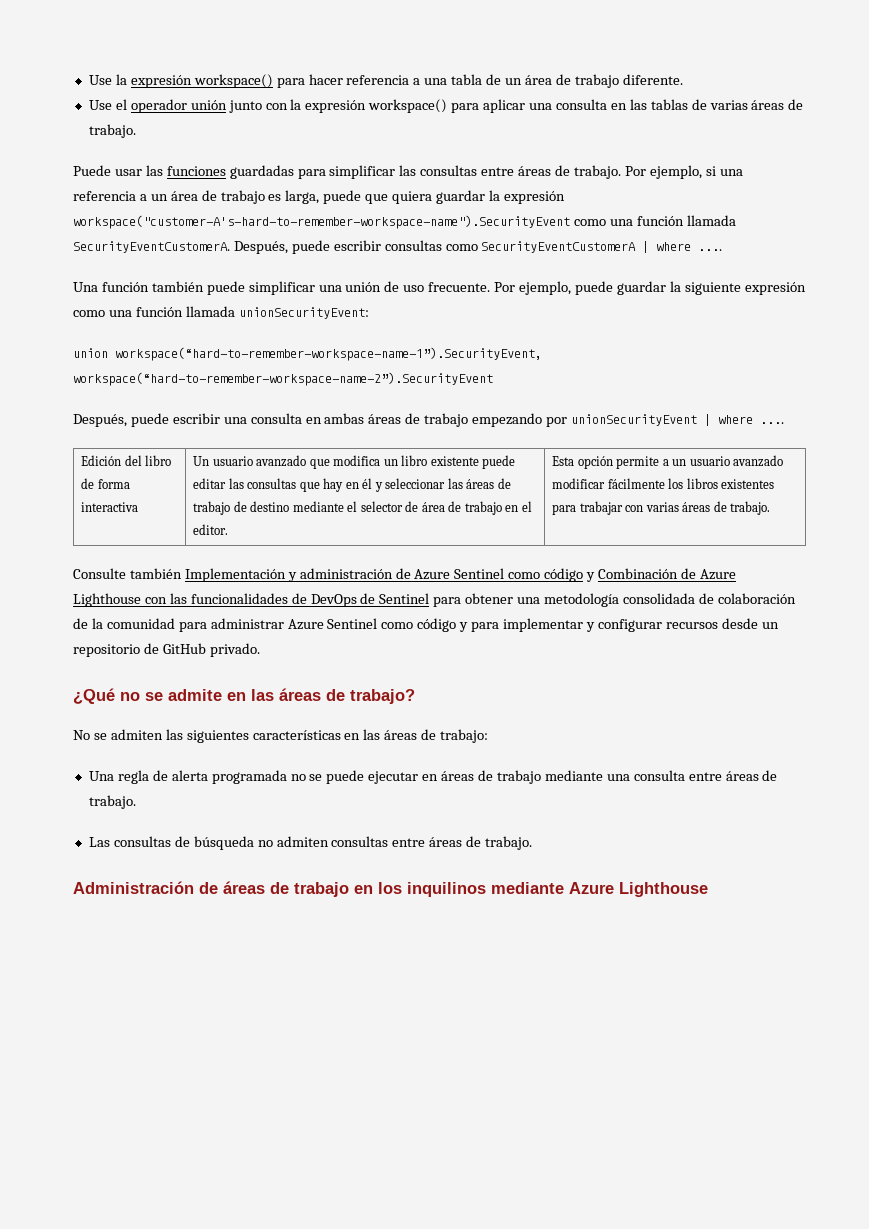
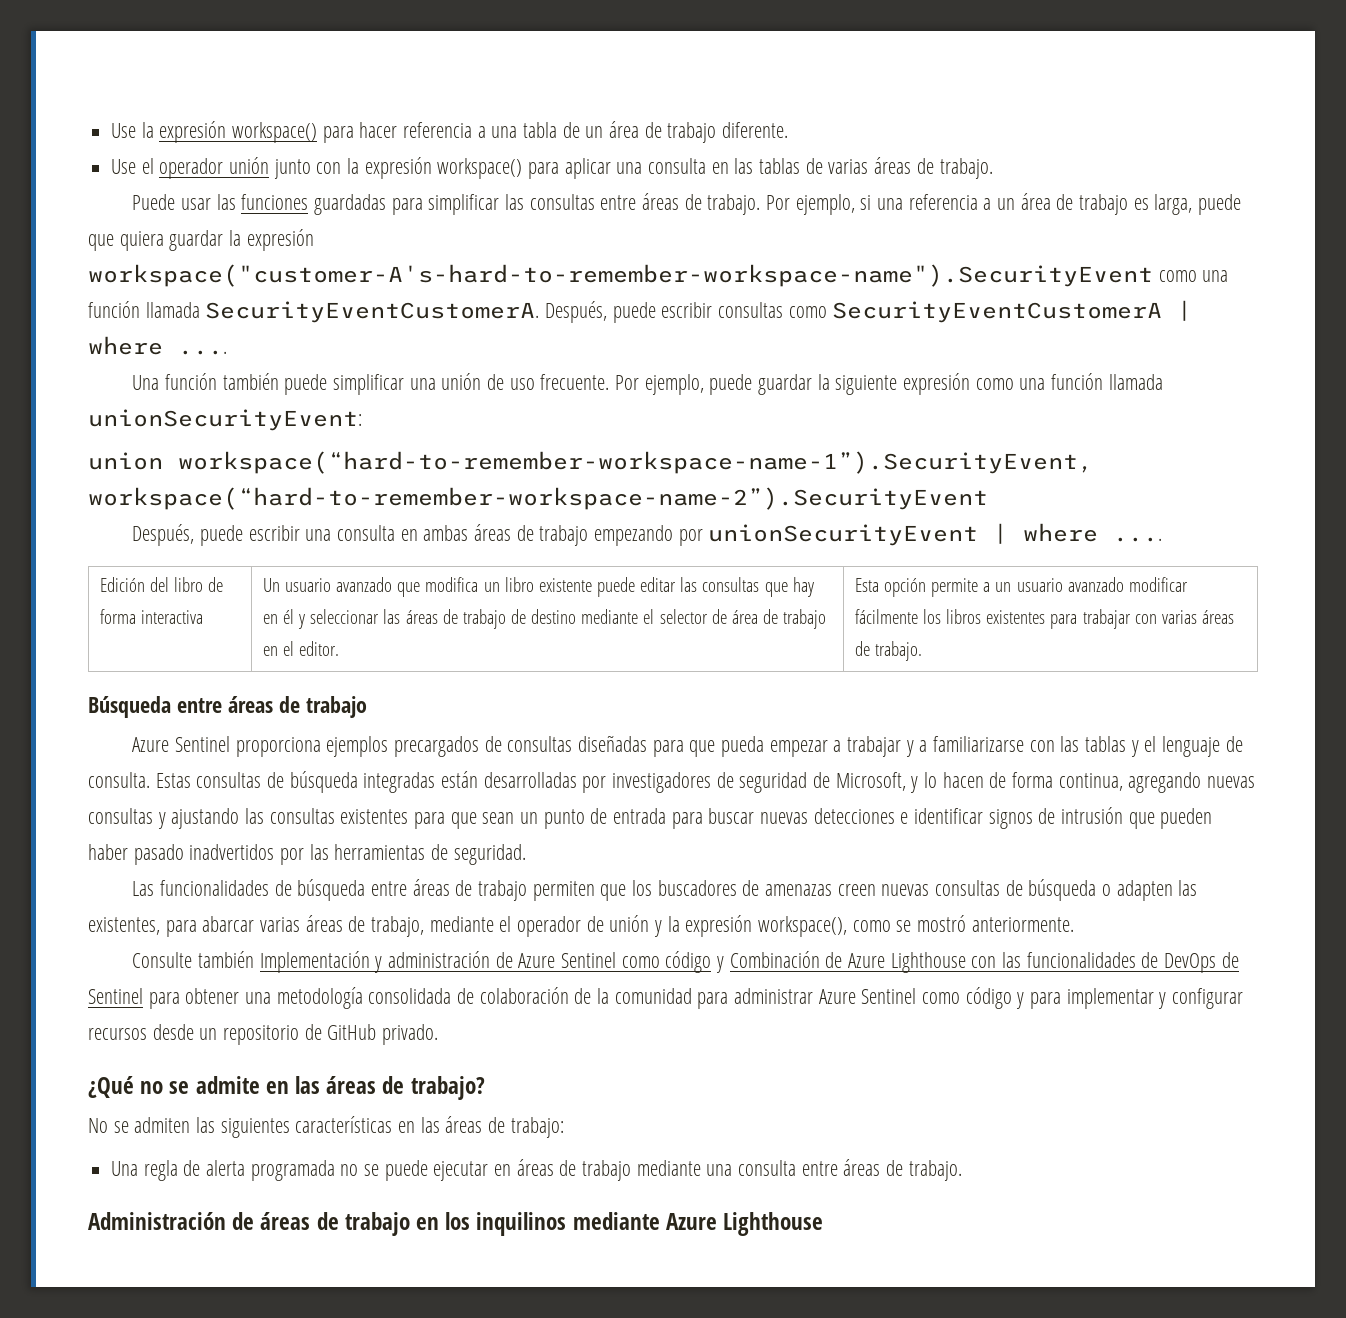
+ Búsqueda entre áreas de trabajo
+ Azure Sentinel proporciona ejemplos precargados de consultas diseñadas para que pueda empezar a trabajar y a familiarizarse con las tablas y el lenguaje de consulta. Estas consultas de búsqueda integradas están desarrolladas por investigadores de seguridad de Microsoft, y lo hacen de forma continua, agregando nuevas consultas y ajustando las consultas existentes para que sean un punto de entrada para buscar nuevas detecciones e identificar signos de intrusión que pueden haber pasado inadvertidos por las herramientas de seguridad.
+ Las funcionalidades de búsqueda entre áreas de trabajo permiten que los buscadores de amenazas creen nuevas consultas de búsqueda o adapten las existentes, para abarcar varias áreas de trabajo, mediante el operador de unión y la expresión workspace(), como se mostró anteriormente.
- Las consultas de búsqueda no admiten consultas entre áreas de trabajo.

